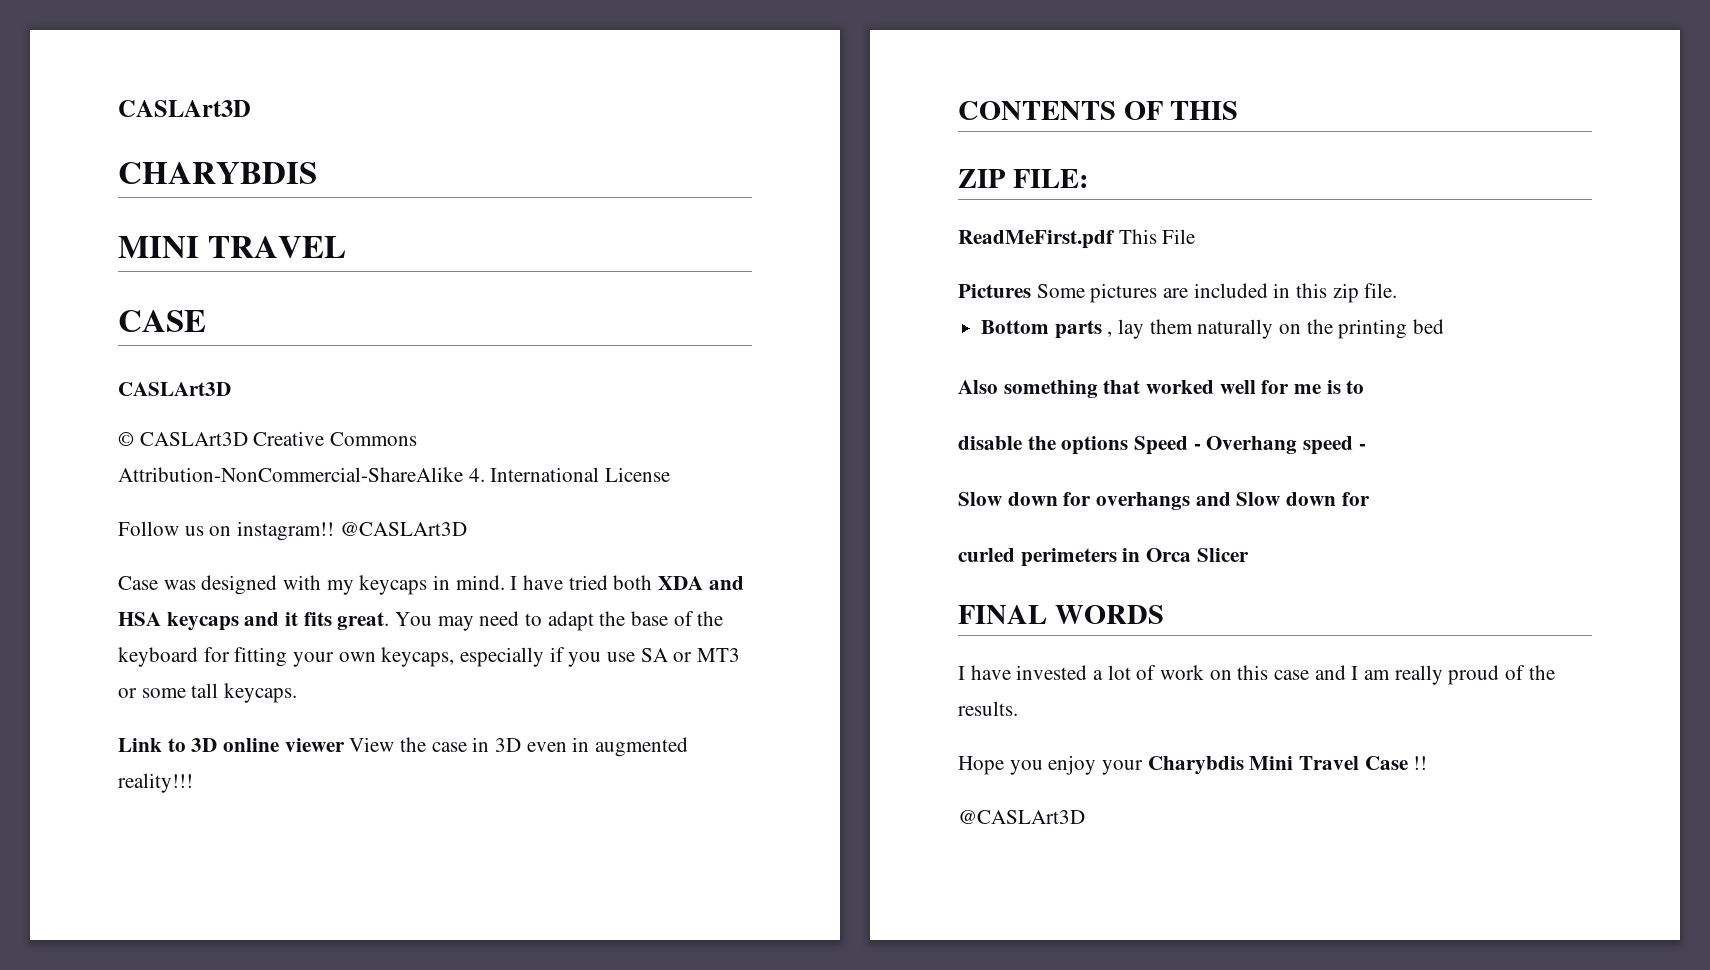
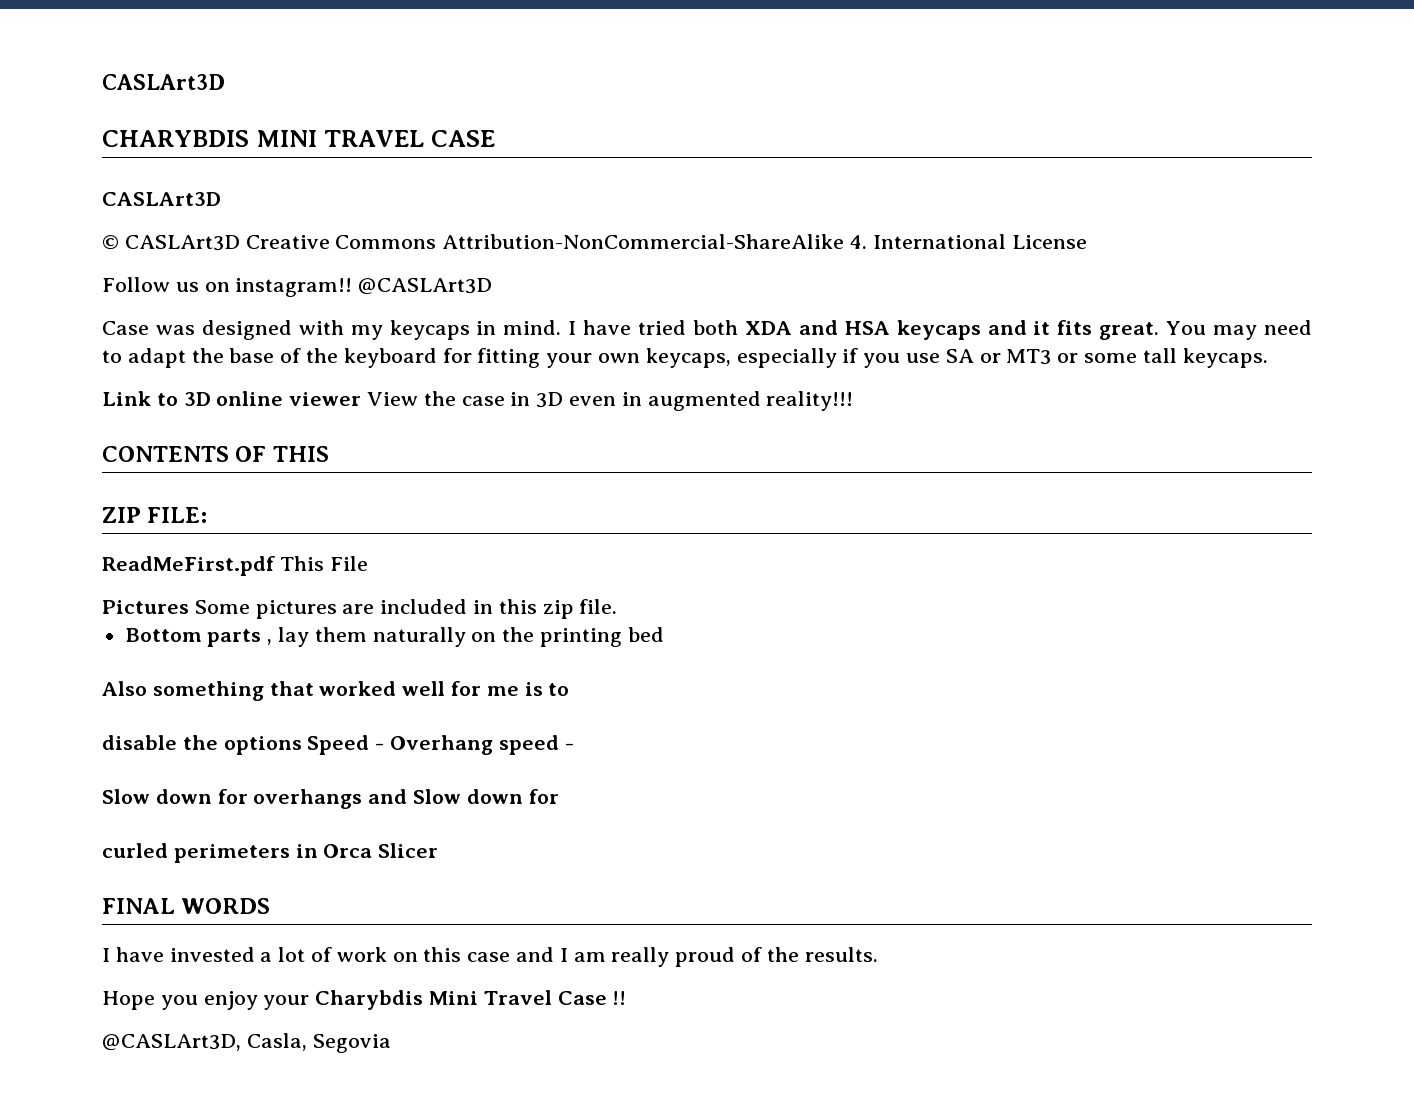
- CHARYBDIS
- MINI TRAVEL
- CASE
+ CHARYBDIS MINI TRAVEL CASE
  Hope you enjoy your Charybdis Mini Travel Case !!
- @CASLArt3D
+ @CASLArt3D, Casla, Segovia

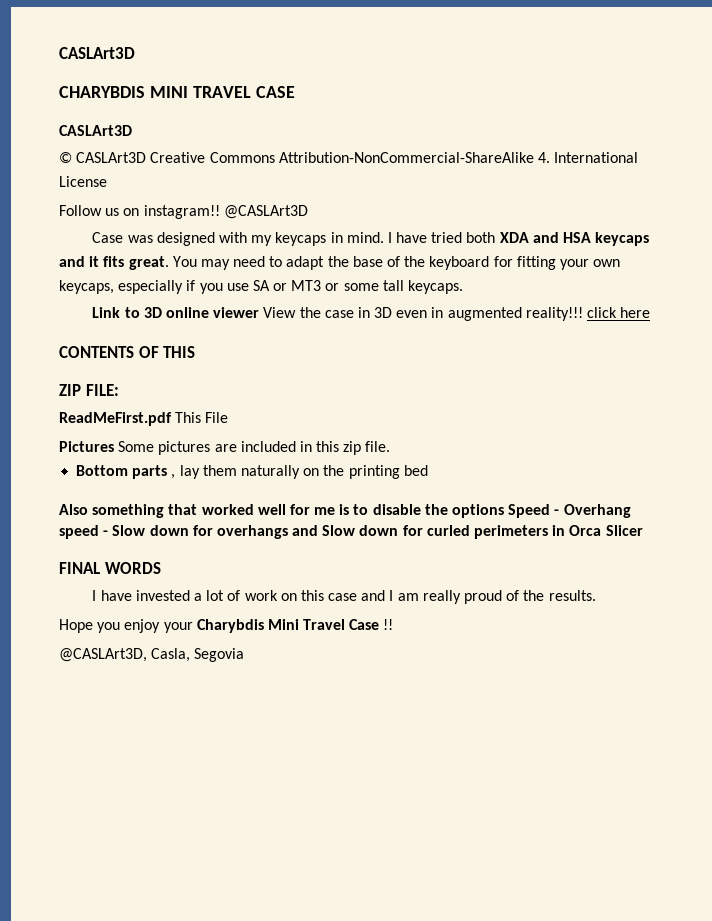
- Link to 3D online viewer View the case in 3D even in augmented reality!!!
+ Link to 3D online viewer View the case in 3D even in augmented reality!!! click here
- Also something that worked well for me is to
- disable the options Speed - Overhang speed -
- Slow down for overhangs and Slow down for
- curled perimeters in Orca Slicer
+ Also something that worked well for me is to disable the options Speed - Overhang speed - Slow down for overhangs and Slow down for curled perimeters in Orca Slicer

